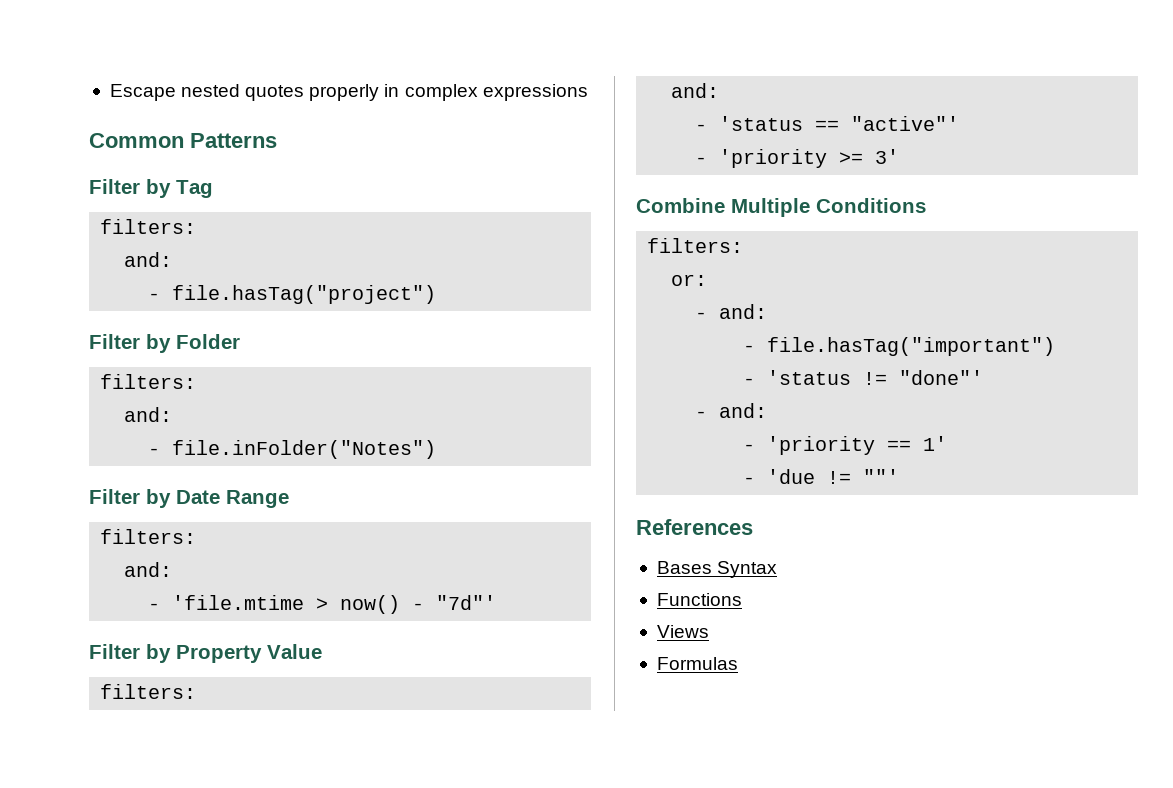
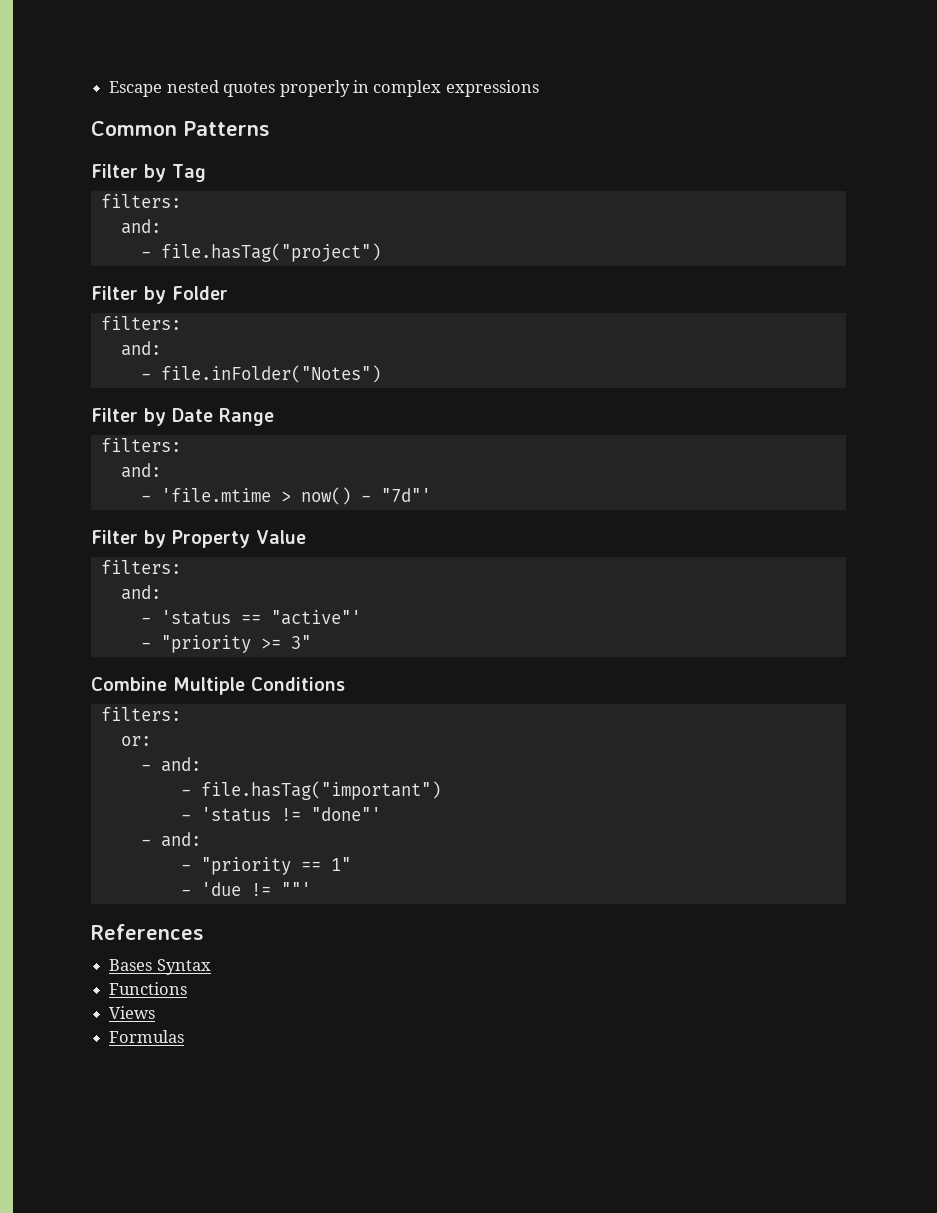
- - 'priority >= 3'
+ - "priority >= 3"
- - 'priority == 1'
+ - "priority == 1"

